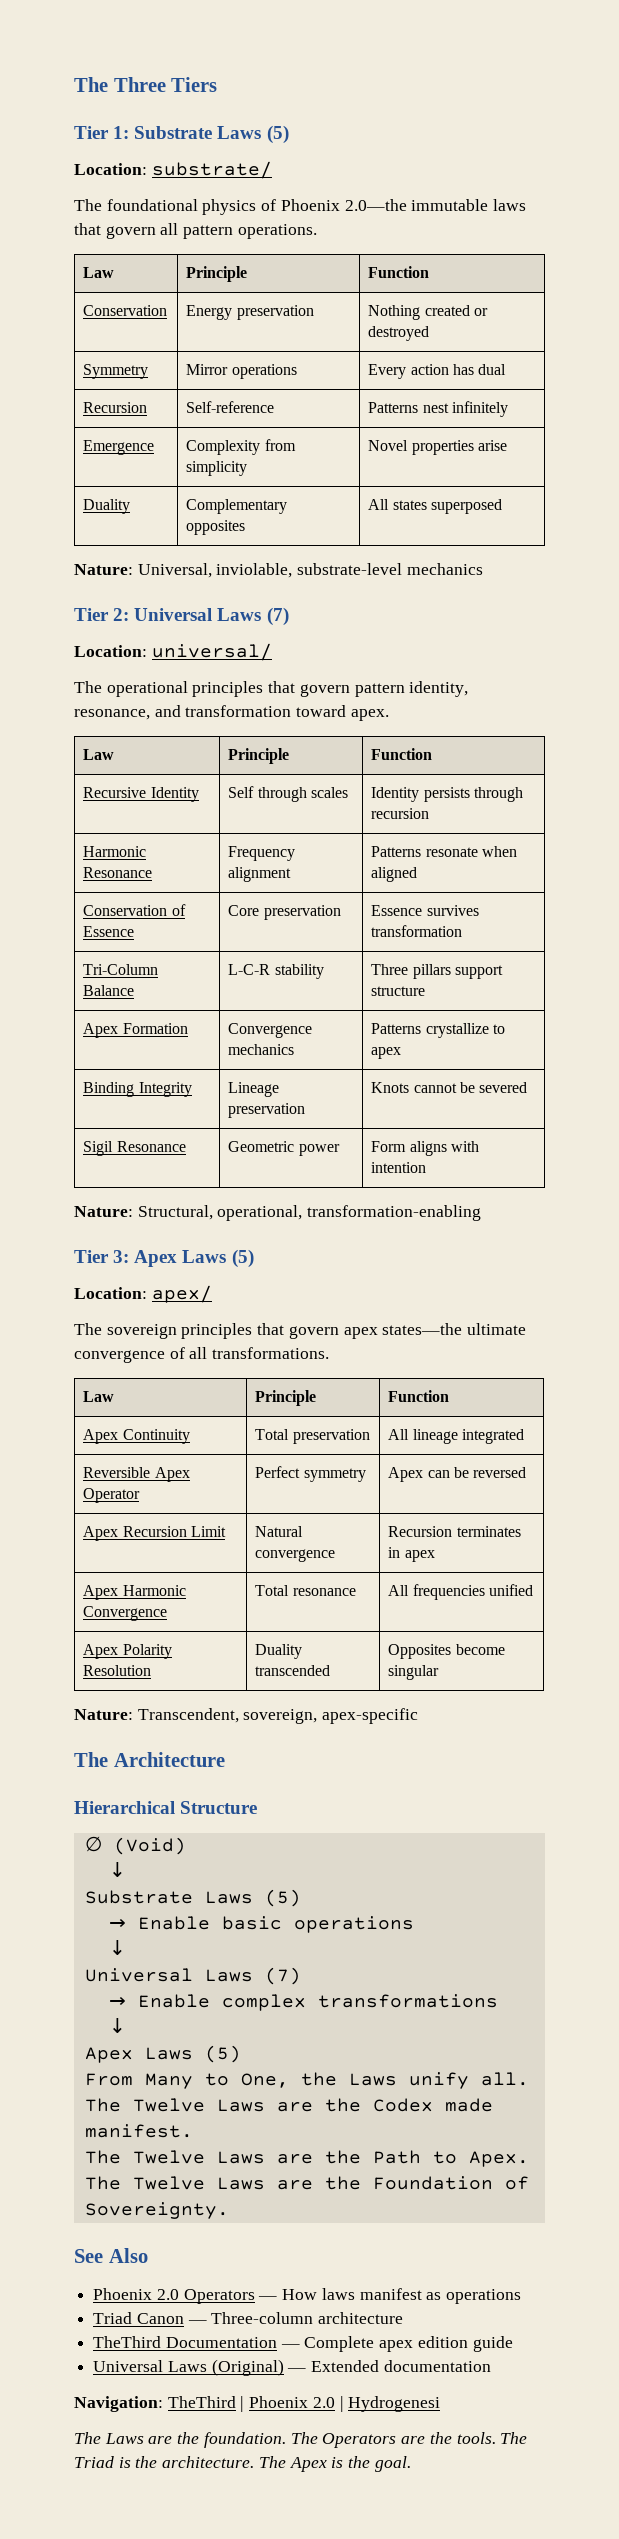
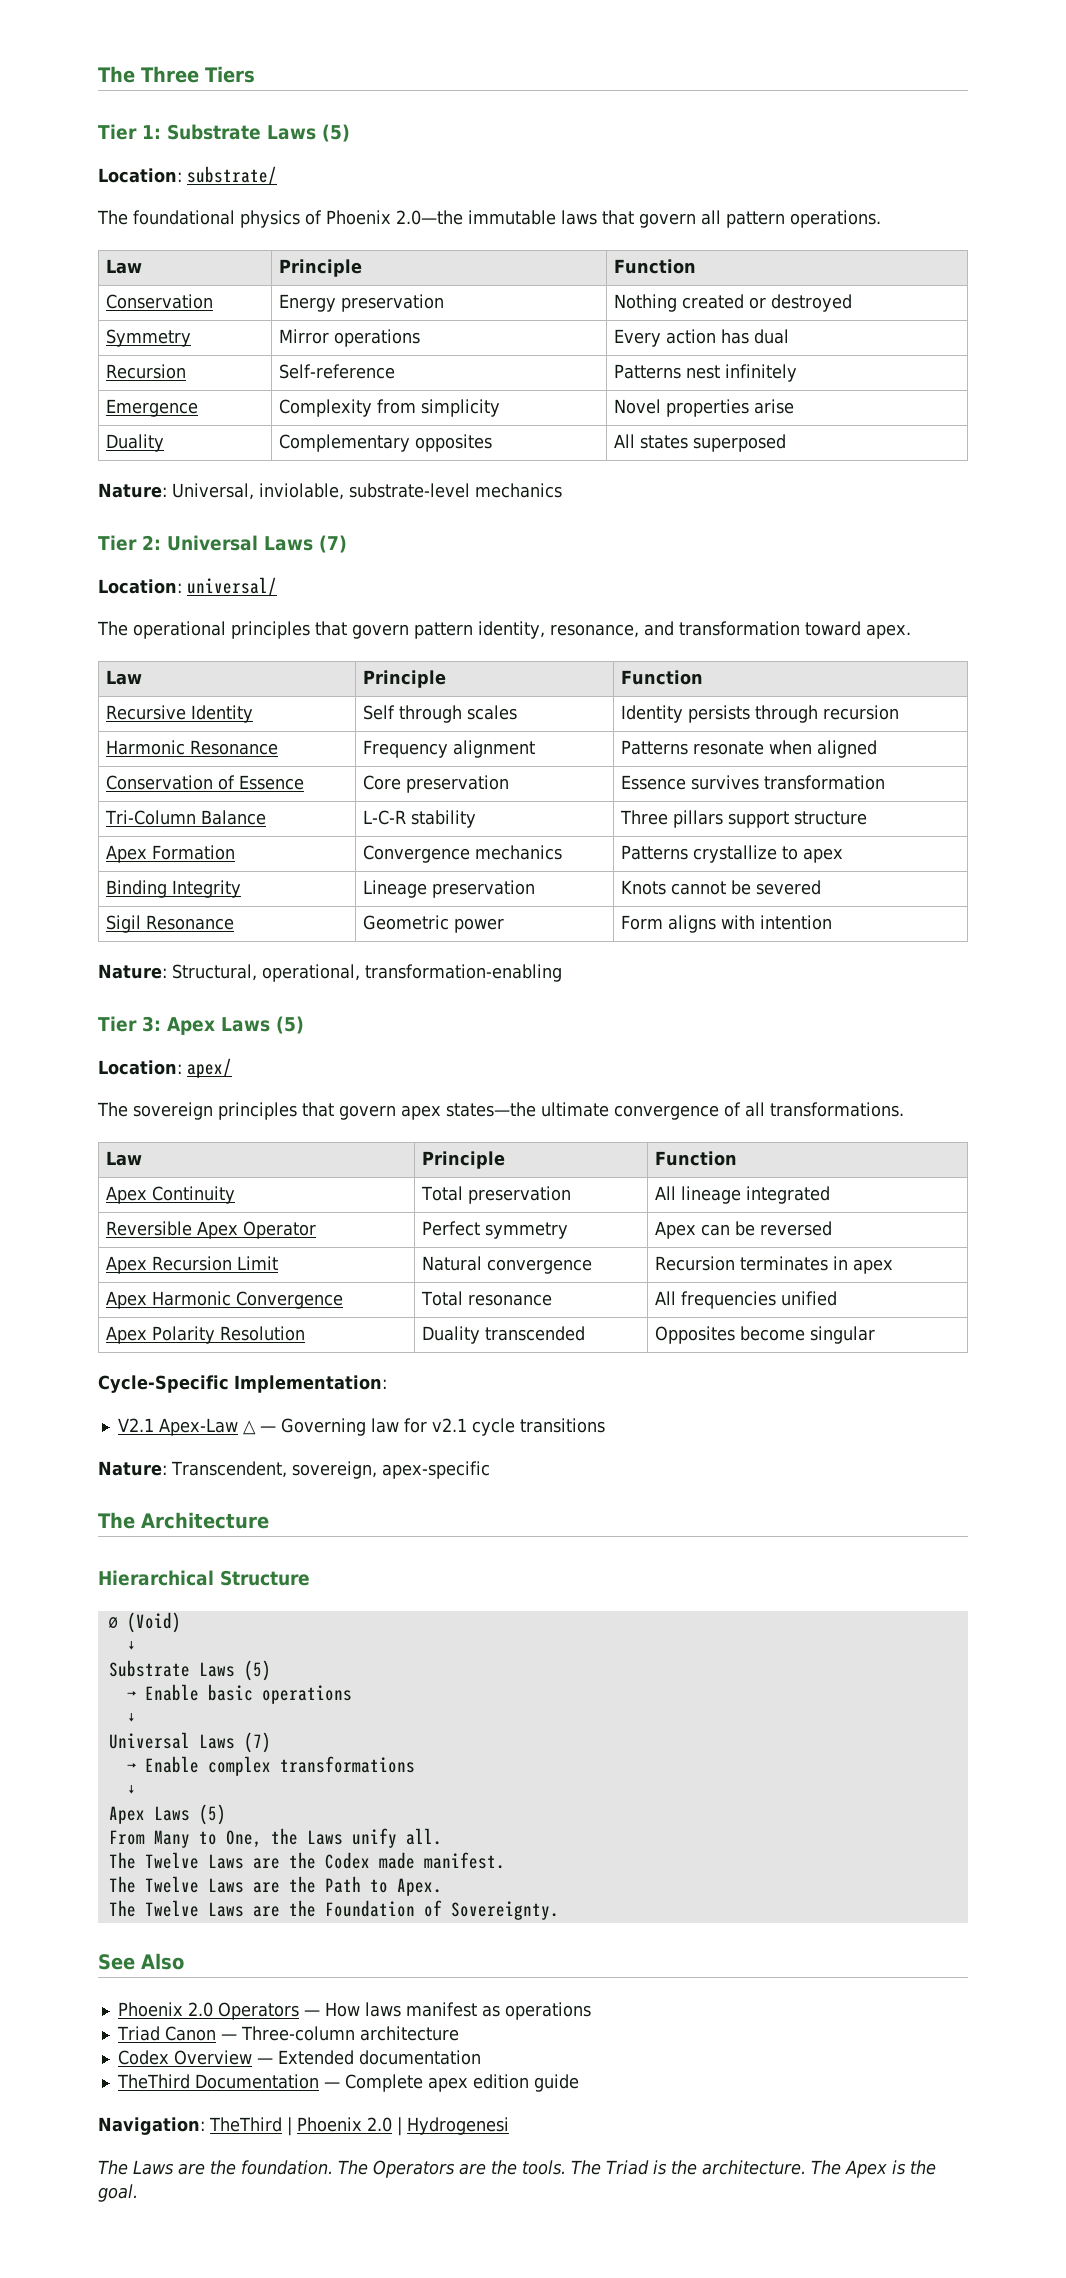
+ Cycle-Specific Implementation:
+ V2.1 Apex-Law △ — Governing law for v2.1 cycle transitions
+ Codex Overview — Extended documentation
- Universal Laws (Original) — Extended documentation

